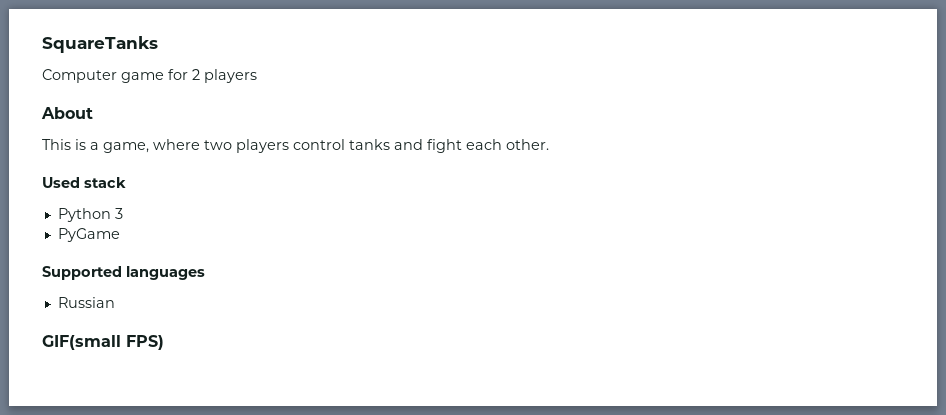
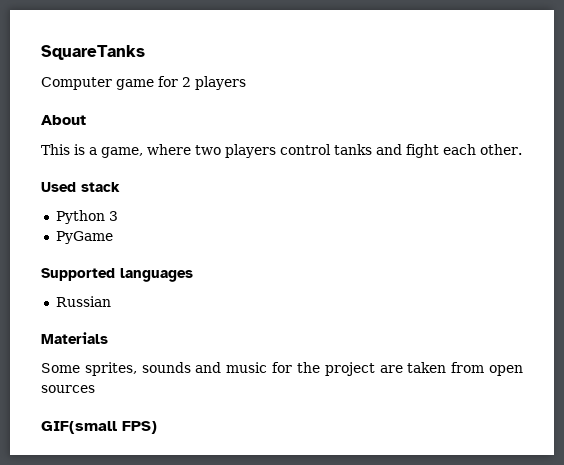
+ Materials
+ Some sprites, sounds and music for the project are taken from open sources

